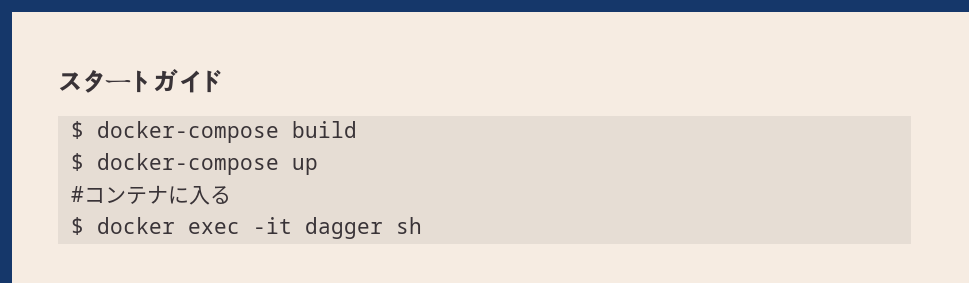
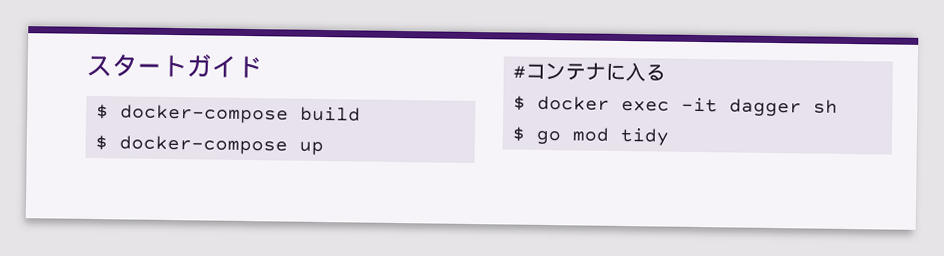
+ $ go mod tidy

